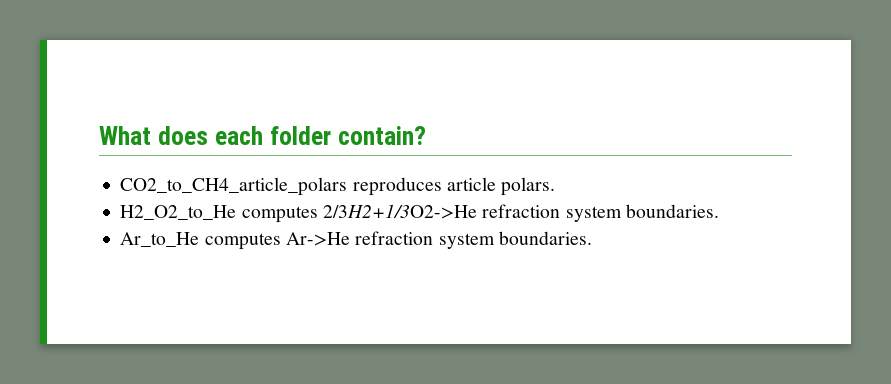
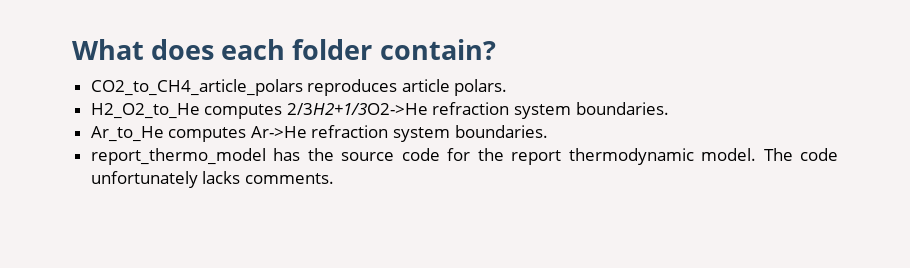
+ report_thermo_model has the source code for the report thermodynamic model. The code unfortunately lacks comments.

